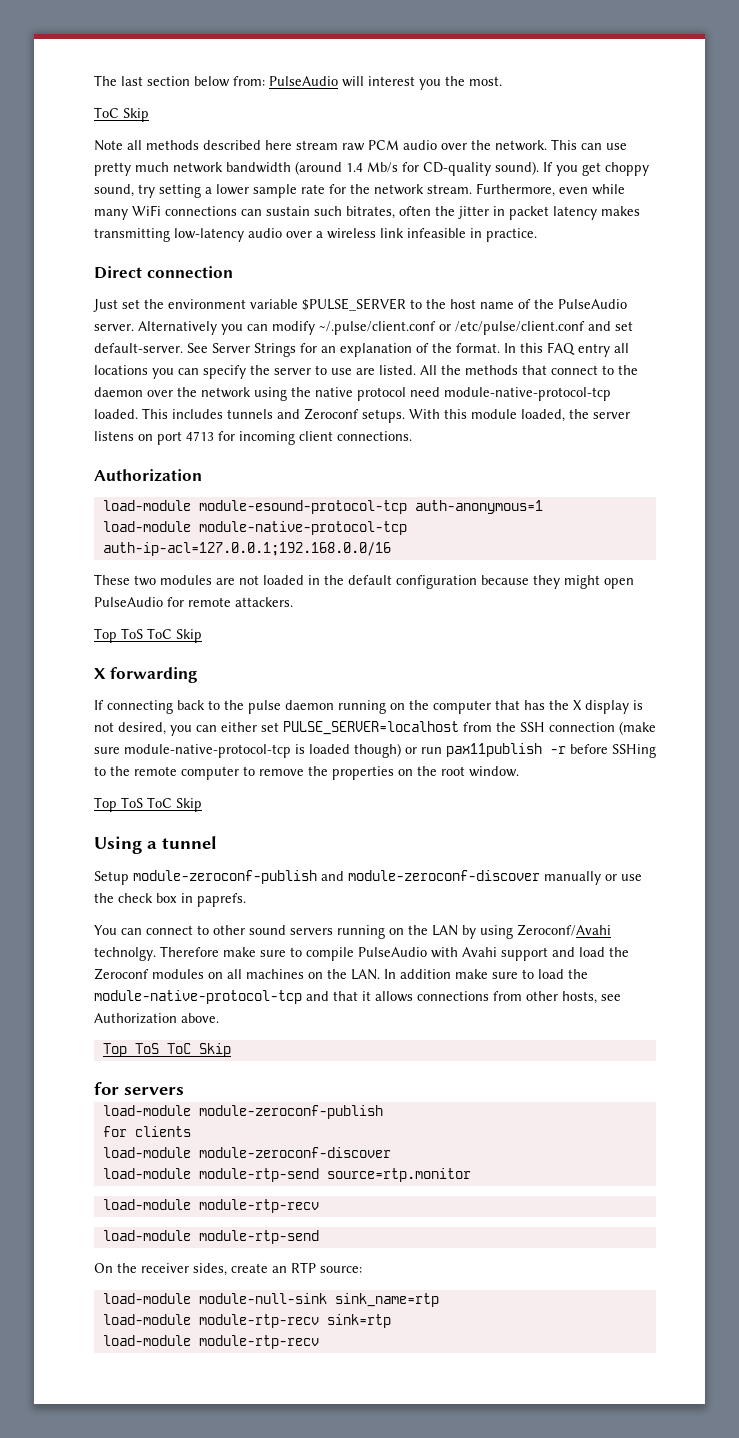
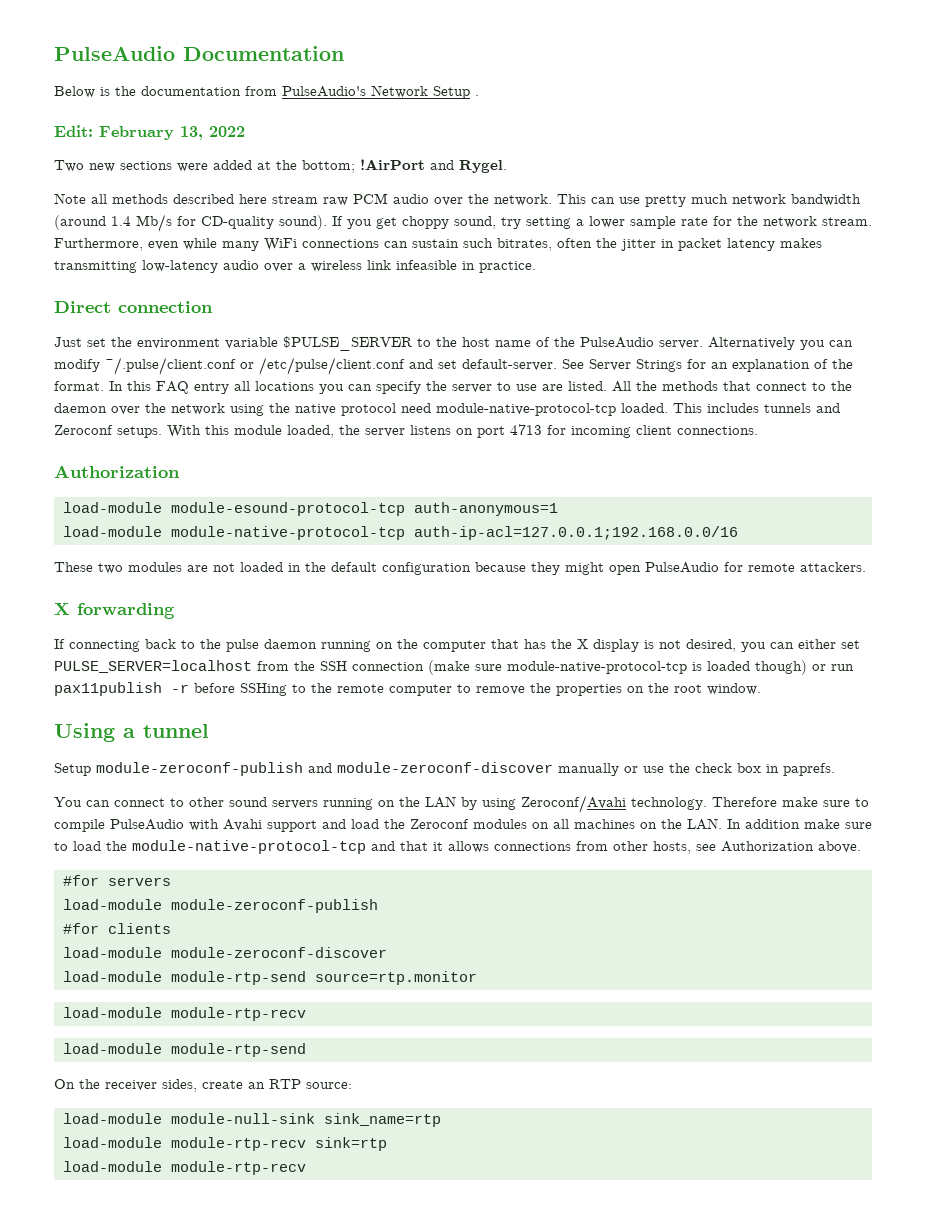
- The last section below from: PulseAudio will interest you the most.
- ToC Skip
+ PulseAudio Documentation
+ Below is the documentation from PulseAudio's Network Setup .
+ Edit: February 13, 2022
+ Two new sections were added at the bottom; !AirPort and Rygel.
  These two modules are not loaded in the default configuration because they might open PulseAudio for remote attackers.
- Top ToS ToC Skip
  If connecting back to the pulse daemon running on the computer that has the X display is not desired, you can either set PULSE_SERVER=localhost from the SSH connection (make sure module-native-protocol-tcp is loaded though) or run pax11publish -r before SSHing to the remote computer to remove the properties on the root window.
- Top ToS ToC Skip
- You can connect to other sound servers running on the LAN by using Zeroconf/Avahi technolgy.
+ You can connect to other sound servers running on the LAN by using Zeroconf/Avahi technology.
  Therefore make sure to compile PulseAudio with Avahi support and load the Zeroconf modules on all machines on the LAN. In addition make sure to load the module-native-protocol-tcp and that it allows connections from other hosts, see Authorization above.
- Top ToS ToC Skip
- for servers
+ #for servers
- for clients
+ #for clients

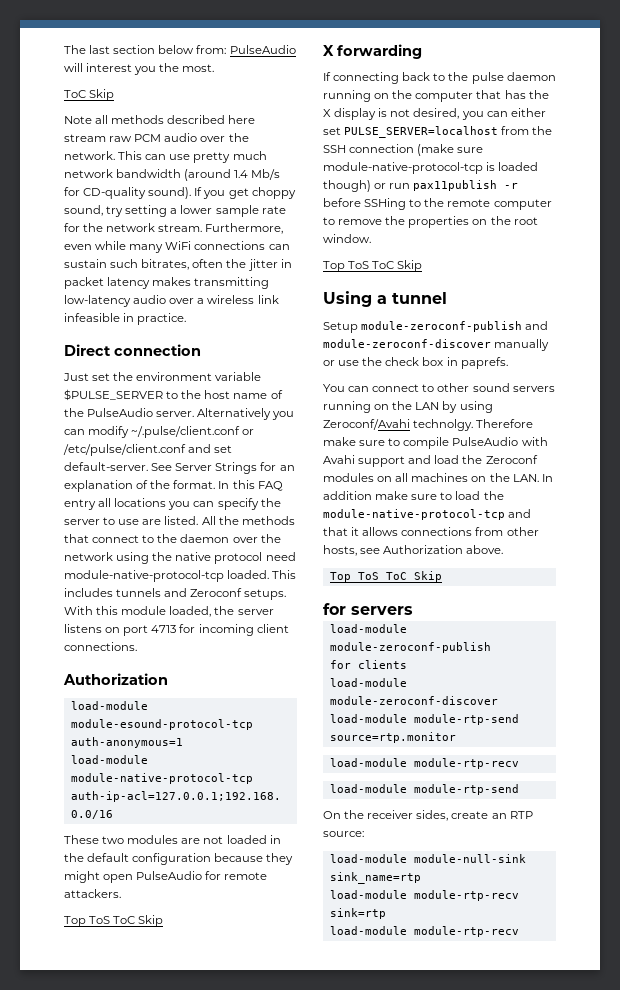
- PulseAudio Documentation
- Below is the documentation from PulseAudio's Network Setup .
- Edit: February 13, 2022
- Two new sections were added at the bottom; !AirPort and Rygel.
+ The last section below from: PulseAudio will interest you the most.
+ ToC Skip
  These two modules are not loaded in the default configuration because they might open PulseAudio for remote attackers.
+ Top ToS ToC Skip
  If connecting back to the pulse daemon running on the computer that has the X display is not desired, you can either set PULSE_SERVER=localhost from the SSH connection (make sure module-native-protocol-tcp is loaded though) or run pax11publish -r before SSHing to the remote computer to remove the properties on the root window.
+ Top ToS ToC Skip
- You can connect to other sound servers running on the LAN by using Zeroconf/Avahi technology.
+ You can connect to other sound servers running on the LAN by using Zeroconf/Avahi technolgy.
  Therefore make sure to compile PulseAudio with Avahi support and load the Zeroconf modules on all machines on the LAN. In addition make sure to load the module-native-protocol-tcp and that it allows connections from other hosts, see Authorization above.
- #for servers
+ Top ToS ToC Skip
+ for servers
- #for clients
+ for clients

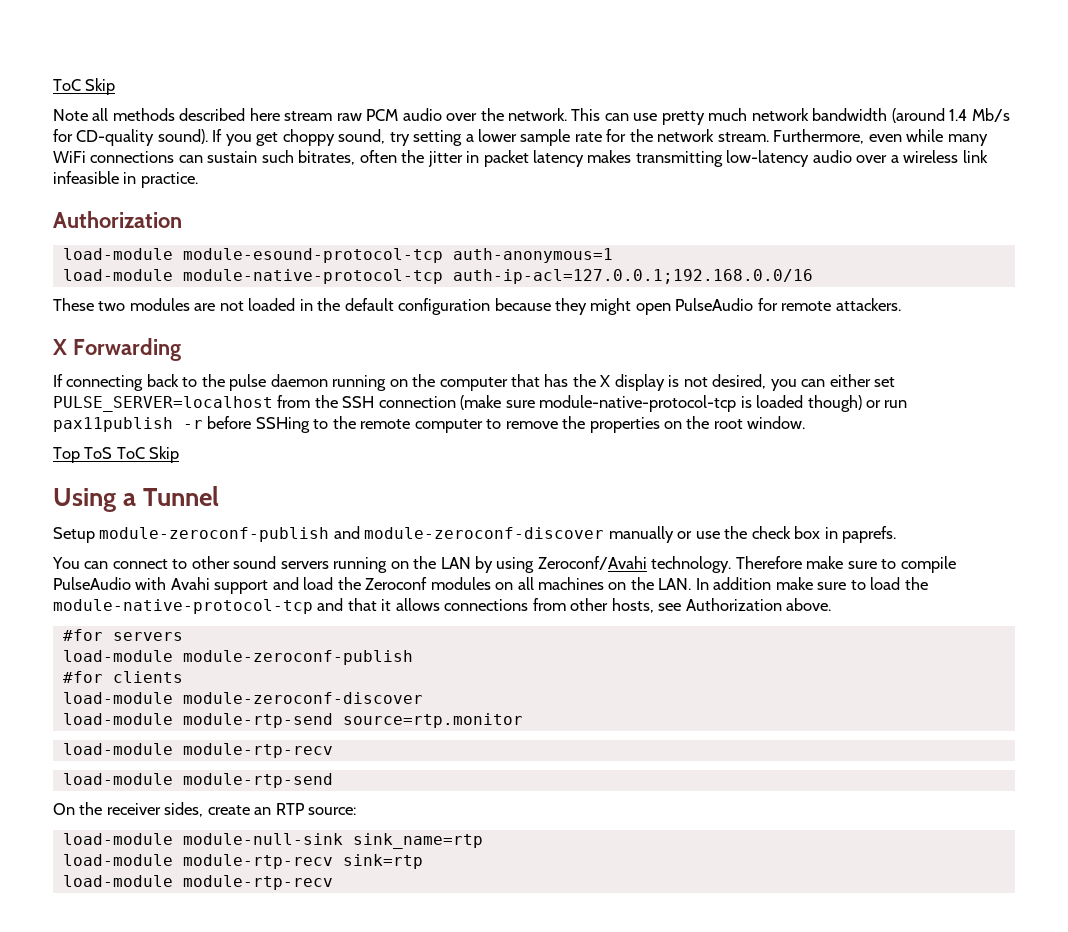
- The last section below from: PulseAudio will interest you the most.
- Direct connection
- Just set the environment variable $PULSE_SERVER to the host name of the PulseAudio server. Alternatively you can modify ~/.pulse/client.conf or /etc/pulse/client.conf and set default-server. See Server Strings for an explanation of the format. In this FAQ entry all locations you can specify the server to use are listed. All the methods that connect to the daemon over the network using the native protocol need module-native-protocol-tcp loaded. This includes tunnels and Zeroconf setups. With this module loaded, the server listens on port 4713 for incoming client connections.
  These two modules are not loaded in the default configuration because they might open PulseAudio for remote attackers.
- Top ToS ToC Skip
- X forwarding
+ X Forwarding
- Using a tunnel
+ Using a Tunnel
- You can connect to other sound servers running on the LAN by using Zeroconf/Avahi technolgy.
+ You can connect to other sound servers running on the LAN by using Zeroconf/Avahi technology.
  Therefore make sure to compile PulseAudio with Avahi support and load the Zeroconf modules on all machines on the LAN. In addition make sure to load the module-native-protocol-tcp and that it allows connections from other hosts, see Authorization above.
- Top ToS ToC Skip
- for servers
+ #for servers
- for clients
+ #for clients

